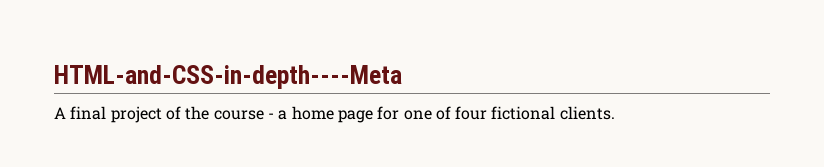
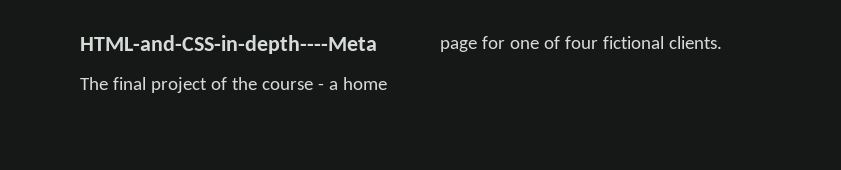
- A final project of the course - a home page for one of four fictional clients.
+ The final project of the course - a home page for one of four fictional clients.

